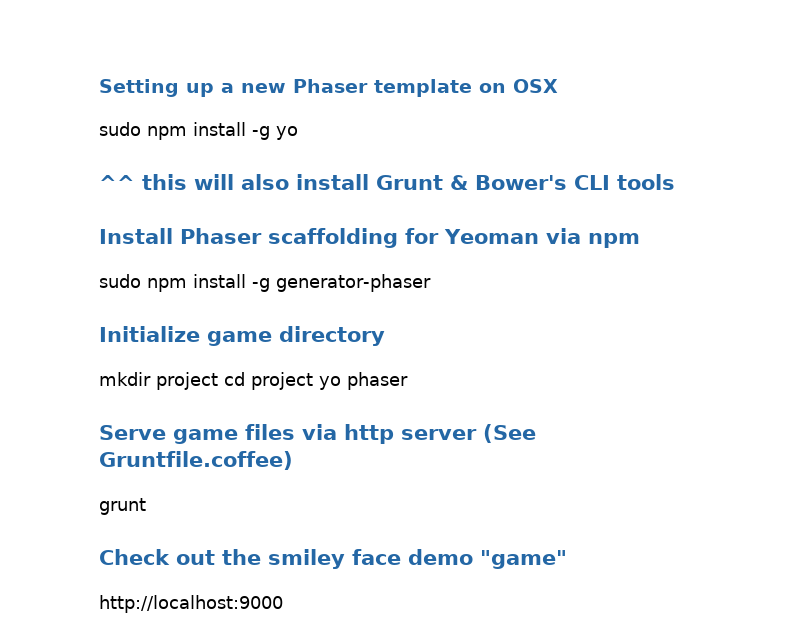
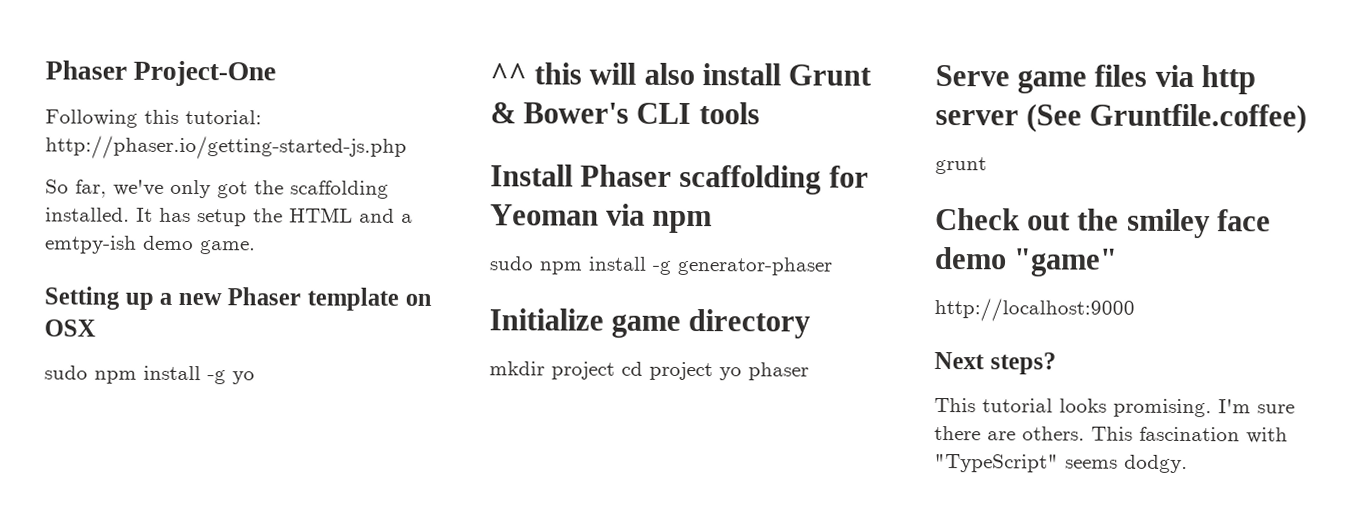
+ Phaser Project-One
+ Following this tutorial: http://phaser.io/getting-started-js.php
+ So far, we've only got the scaffolding installed. It has setup the HTML and a emtpy-ish demo game.
+ Next steps?
+ This tutorial looks promising. I'm sure there are others. This fascination with "TypeScript" seems dodgy.

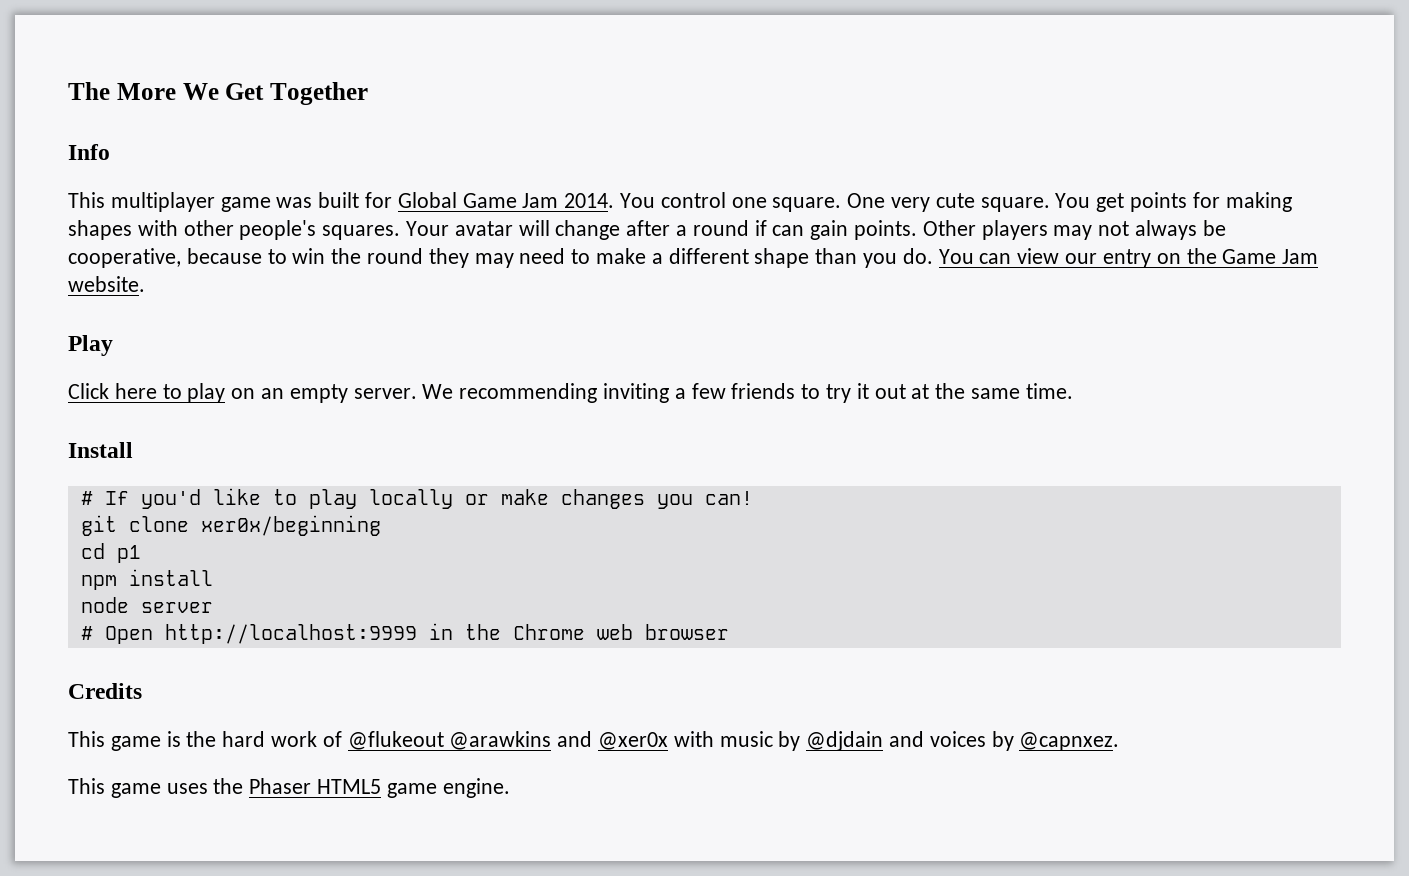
- Phaser Project-One
- Following this tutorial: http://phaser.io/getting-started-js.php
- So far, we've only got the scaffolding installed. It has setup the HTML and a emtpy-ish demo game.
- Setting up a new Phaser template on OSX
- sudo npm install -g yo
- ^^ this will also install Grunt & Bower's CLI tools
- Install Phaser scaffolding for Yeoman via npm
- sudo npm install -g generator-phaser
- Initialize game directory
- mkdir project cd project yo phaser
- Serve game files via http server (See Gruntfile.coffee)
- grunt
- Check out the smiley face demo "game"
- http://localhost:9000
- Next steps?
- This tutorial looks promising. I'm sure there are others. This fascination with "TypeScript" seems dodgy.
+ The More We Get Together
+ Info
+ This multiplayer game was built for Global Game Jam 2014. You control one square. One very cute square. You get points for making shapes with other people's squares. Your avatar will change after a round if can gain points. Other players may not always be cooperative, because to win the round they may need to make a different shape than you do. You can view our entry on the Game Jam website.
+ Play
+ Click here to play on an empty server. We recommending inviting a few friends to try it out at the same time.
+ Install
+ # If you'd like to play locally or make changes you can!
+ git clone xer0x/beginning
+ cd p1
+ npm install
+ node server
+ # Open http://localhost:9999 in the Chrome web browser
+ Credits
+ This game is the hard work of @flukeout @arawkins and @xer0x with music by @djdain and voices by @capnxez.
+ This game uses the Phaser HTML5 game engine.

